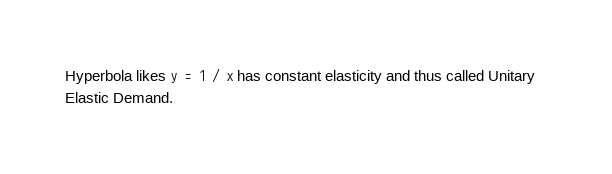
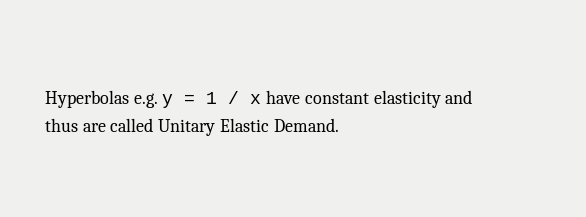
- Hyperbola likes y = 1 / x has constant elasticity and thus called Unitary Elastic Demand.
+ Hyperbolas e.g. y = 1 / x have constant elasticity and thus are called Unitary Elastic Demand.

